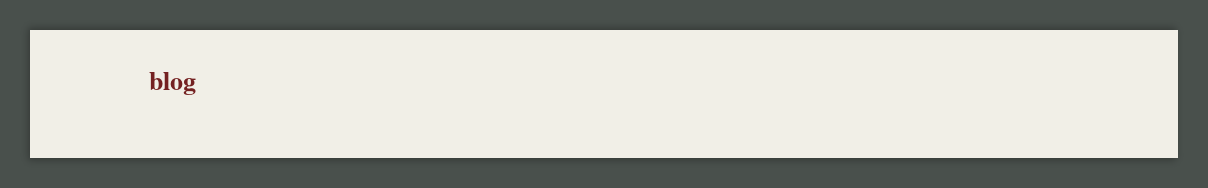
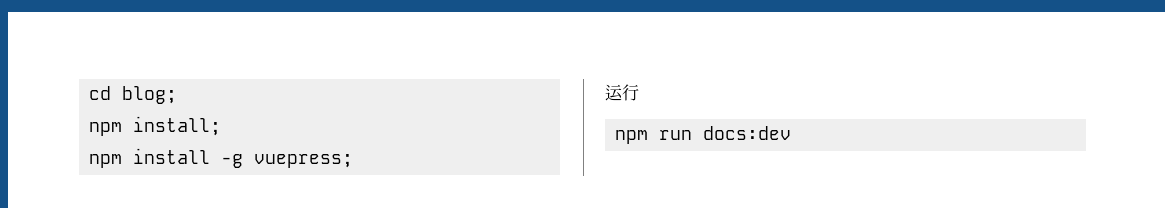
- blog
+ cd blog;
+ npm install;
+ npm install -g vuepress;
+ 运行
+ npm run docs:dev

